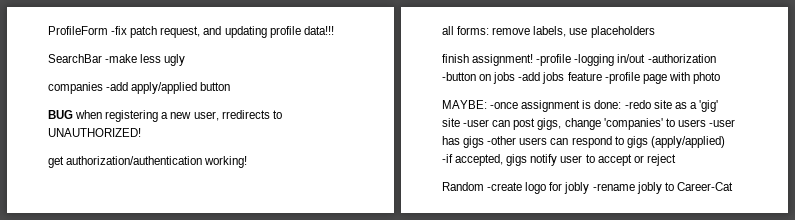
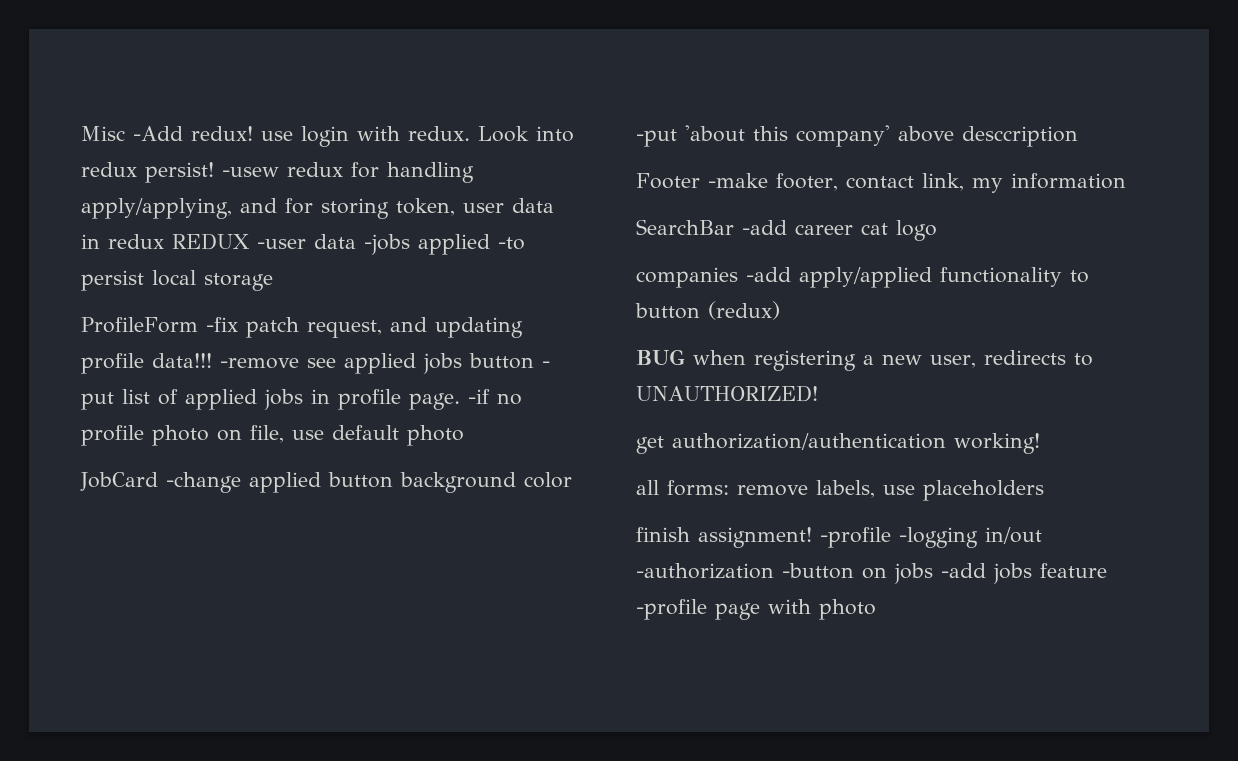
+ Misc -Add redux! use login with redux. Look into redux persist! -usew redux for handling apply/applying, and for storing token, user data in redux REDUX -user data -jobs applied -to persist local storage
- ProfileForm -fix patch request, and updating profile data!!!
- SearchBar -make less ugly
+ ProfileForm -fix patch request, and updating profile data!!! -remove see applied jobs button - put list of applied jobs in profile page. -if no profile photo on file, use default photo
+ JobCard -change applied button background color -put 'about this company' above desccription
+ Footer -make footer, contact link, my information
+ SearchBar -add career cat logo
- companies -add apply/applied button
+ companies -add apply/applied functionality to button (redux)
- BUG when registering a new user, rredirects to UNAUTHORIZED!
+ BUG when registering a new user, redirects to UNAUTHORIZED!
- MAYBE: -once assignment is done: -redo site as a 'gig' site -user can post gigs, change 'companies' to users -user has gigs -other users can respond to gigs (apply/applied) -if accepted, gigs notify user to accept or reject
- Random -create logo for jobly -rename jobly to Career-Cat

